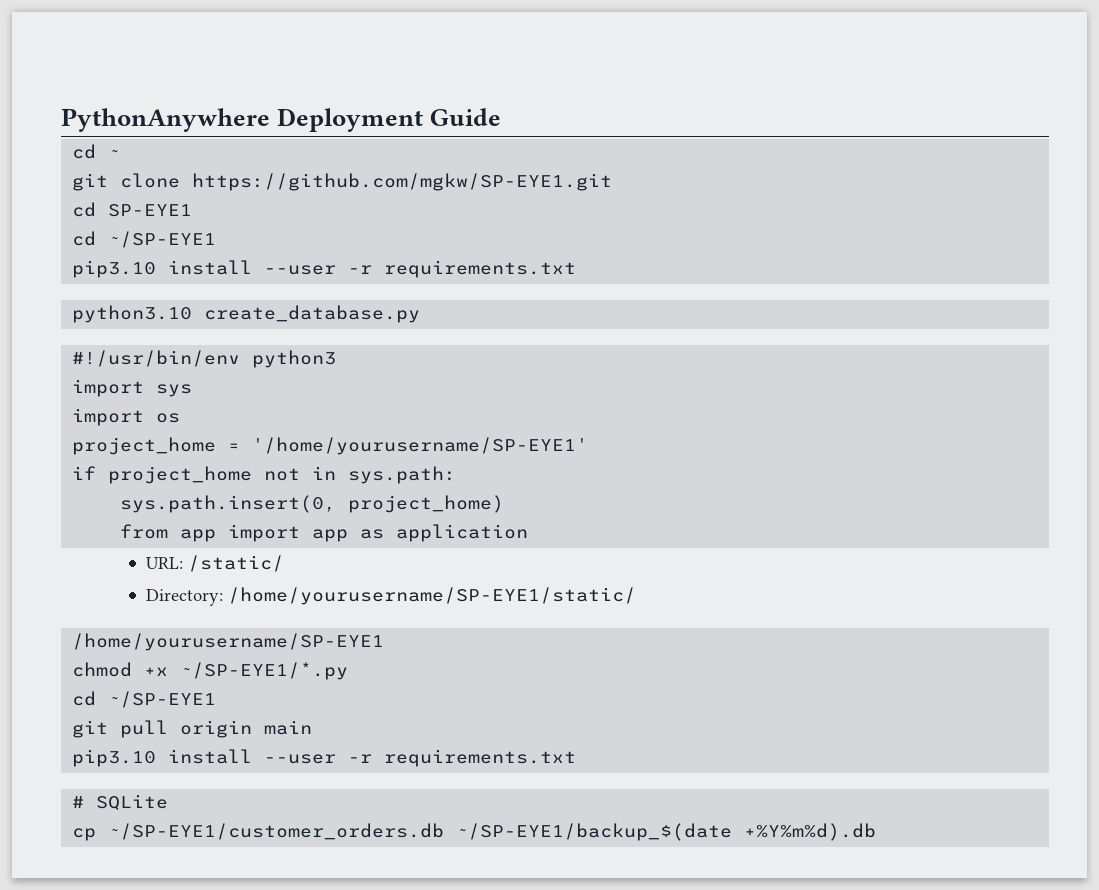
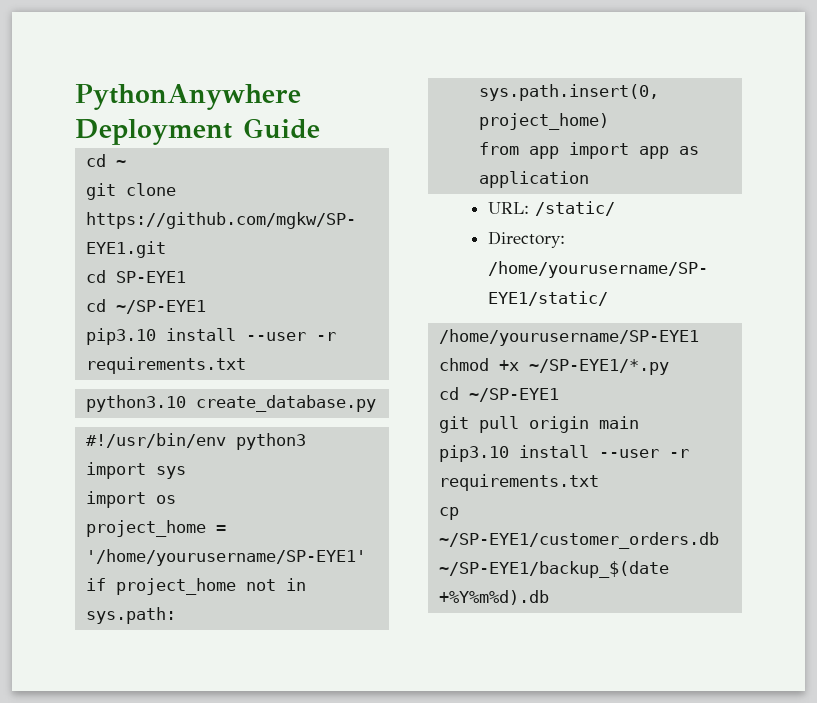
- # SQLite

